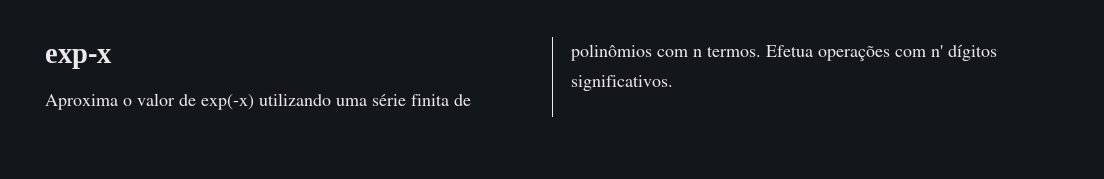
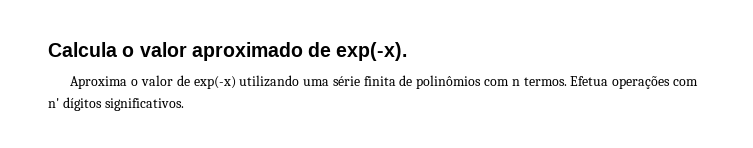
- exp-x
+ Calcula o valor aproximado de exp(-x).

